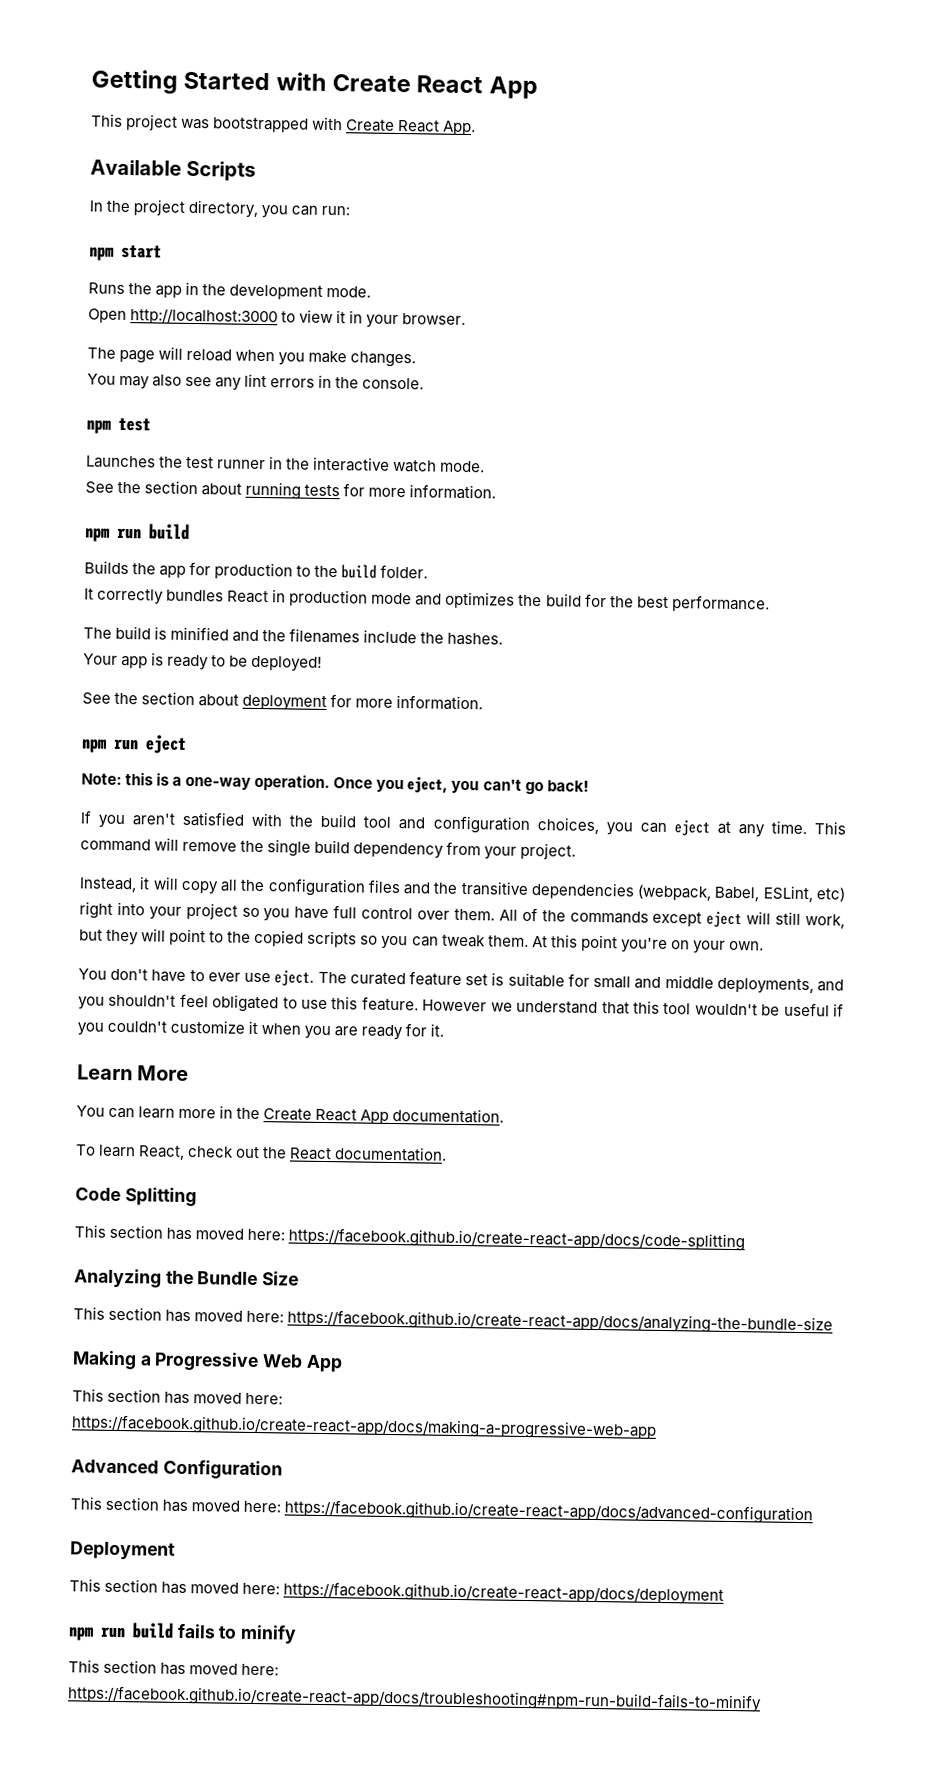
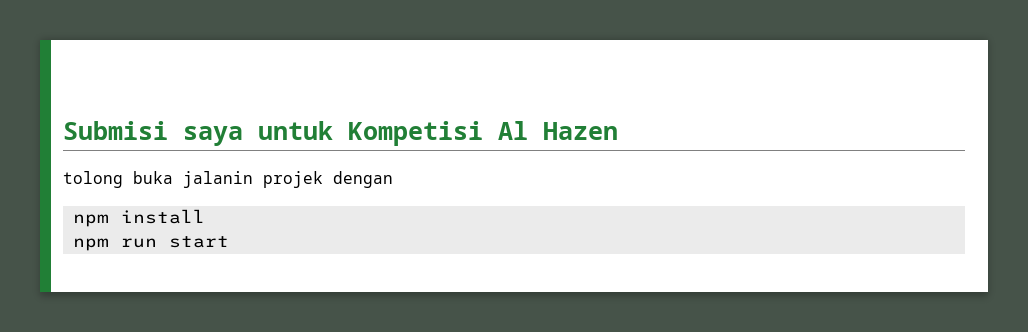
- Getting Started with Create React App
- This project was bootstrapped with Create React App.
- Available Scripts
- In the project directory, you can run:
- npm start
- Runs the app in the development mode.
- Open http://localhost:3000 to view it in your browser.
- The page will reload when you make changes.
- You may also see any lint errors in the console.
- npm test
- Launches the test runner in the interactive watch mode.
- See the section about running tests for more information.
- npm run build
- Builds the app for production to the build folder.
- It correctly bundles React in production mode and optimizes the build for the best performance.
- The build is minified and the filenames include the hashes.
- Your app is ready to be deployed!
- See the section about deployment for more information.
- npm run eject
- Note: this is a one-way operation. Once you eject, you can't go back!
- If you aren't satisfied with the build tool and configuration choices, you can eject at any time. This command will remove the single build dependency from your project.
- Instead, it will copy all the configuration files and the transitive dependencies (webpack, Babel, ESLint, etc) right into your project so you have full control over them. All of the commands except eject will still work, but they will point to the copied scripts so you can tweak them. At this point you're on your own.
- You don't have to ever use eject. The curated feature set is suitable for small and middle deployments, and you shouldn't feel obligated to use this feature. However we understand that this tool wouldn't be useful if you couldn't customize it when you are ready for it.
- Learn More
- You can learn more in the Create React App documentation.
- To learn React, check out the React documentation.
- Code Splitting
- This section has moved here: https://facebook.github.io/create-react-app/docs/code-splitting
- Analyzing the Bundle Size
- This section has moved here: https://facebook.github.io/create-react-app/docs/analyzing-the-bundle-size
- Making a Progressive Web App
- This section has moved here: https://facebook.github.io/create-react-app/docs/making-a-progressive-web-app
- Advanced Configuration
- This section has moved here: https://facebook.github.io/create-react-app/docs/advanced-configuration
- Deployment
- This section has moved here: https://facebook.github.io/create-react-app/docs/deployment
- npm run build fails to minify
- This section has moved here: https://facebook.github.io/create-react-app/docs/troubleshooting#npm-run-build-fails-to-minify
+ Submisi saya untuk Kompetisi Al Hazen
+ tolong buka jalanin projek dengan
+ npm install
+ npm run start

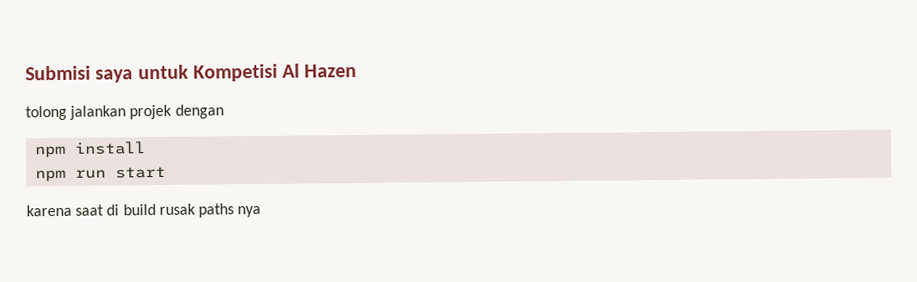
- tolong buka jalanin projek dengan
+ tolong jalankan projek dengan
+ karena saat di build rusak paths nya

